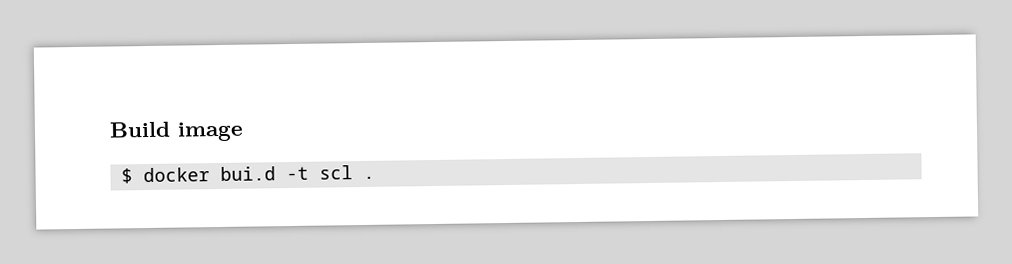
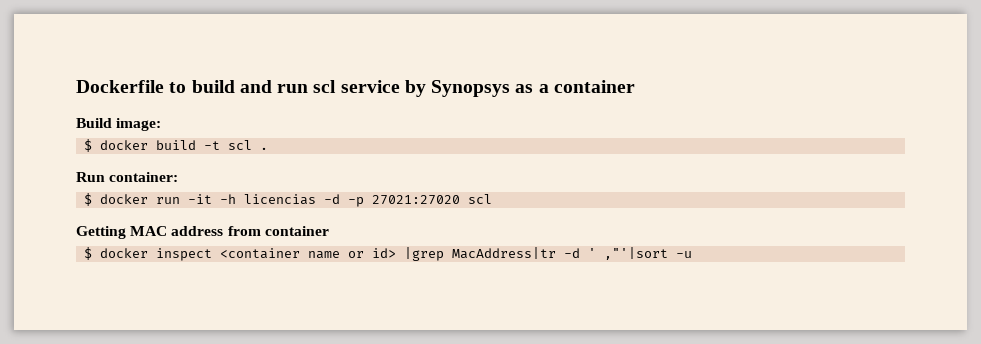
- Build image
- $ docker bui.d -t scl .
+ Dockerfile to build and run scl service by Synopsys as a container
+ Build image:
+ $ docker build -t scl .
+ Run container:
+ $ docker run -it -h licencias -d -p 27021:27020 scl
+ Getting MAC address from container
+ $ docker inspect <container name or id> |grep MacAddress|tr -d ' ,"'|sort -u

